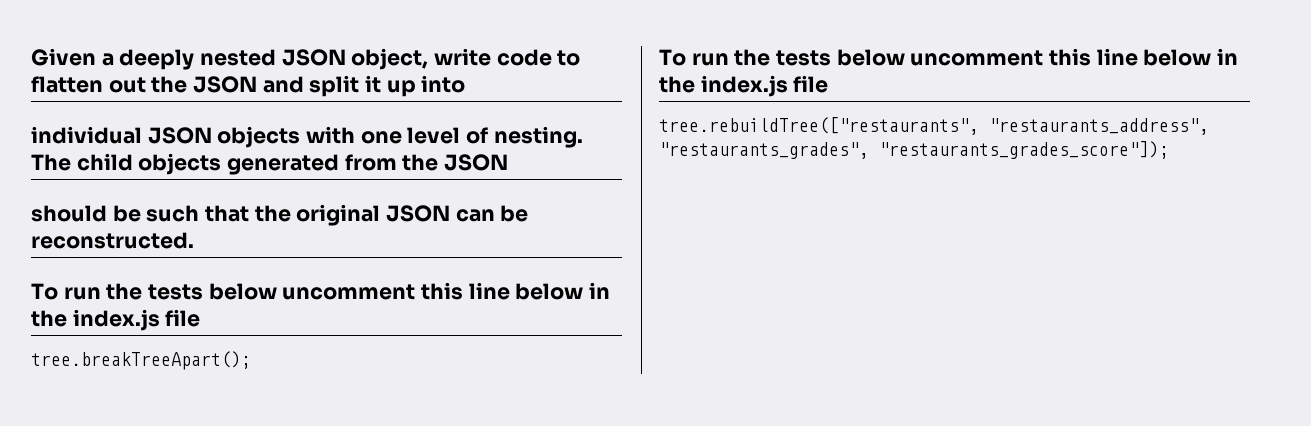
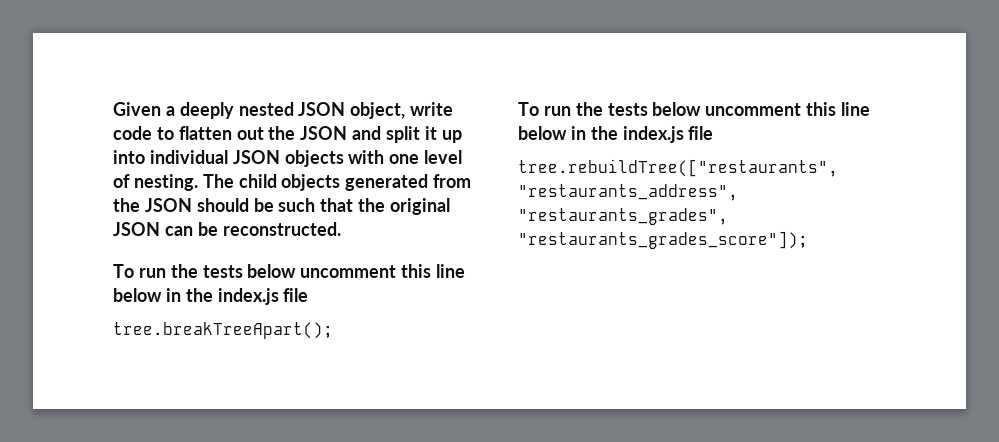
- Given a deeply nested JSON object, write code to flatten out the JSON and split it up into
- individual JSON objects with one level of nesting.
+ Given a deeply nested JSON object, write code to flatten out the JSON and split it up into individual JSON objects with one level of nesting.
- The child objects generated from the JSON
- should be such that the original JSON can be reconstructed.
+ The child objects generated from the JSON should be such that the original JSON can be reconstructed.

